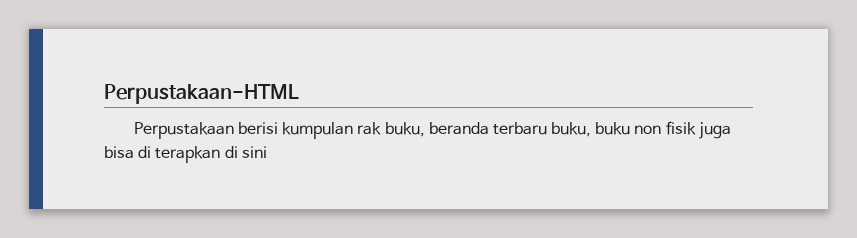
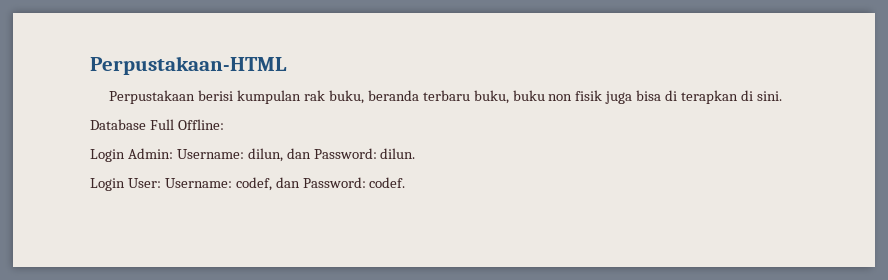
- Perpustakaan berisi kumpulan rak buku, beranda terbaru buku, buku non fisik juga bisa di terapkan di sini
+ Perpustakaan berisi kumpulan rak buku, beranda terbaru buku, buku non fisik juga bisa di terapkan di sini.
+ Database Full Offline:
+ Login Admin: Username: dilun, dan Password: dilun.
+ Login User: Username: codef, dan Password: codef.

